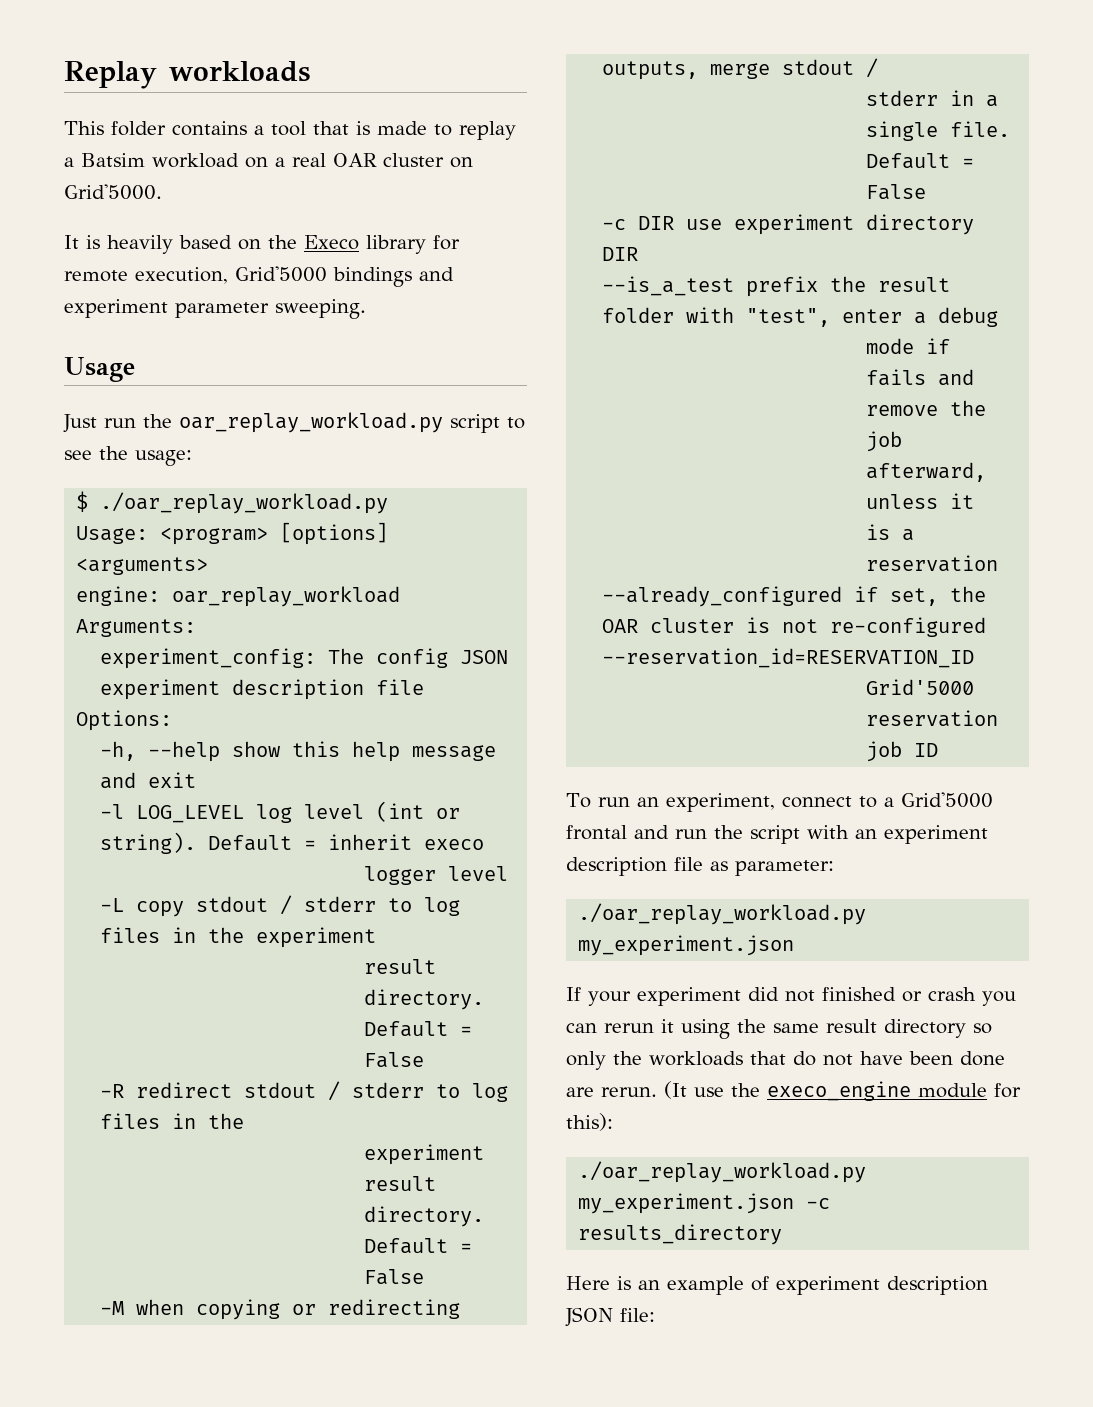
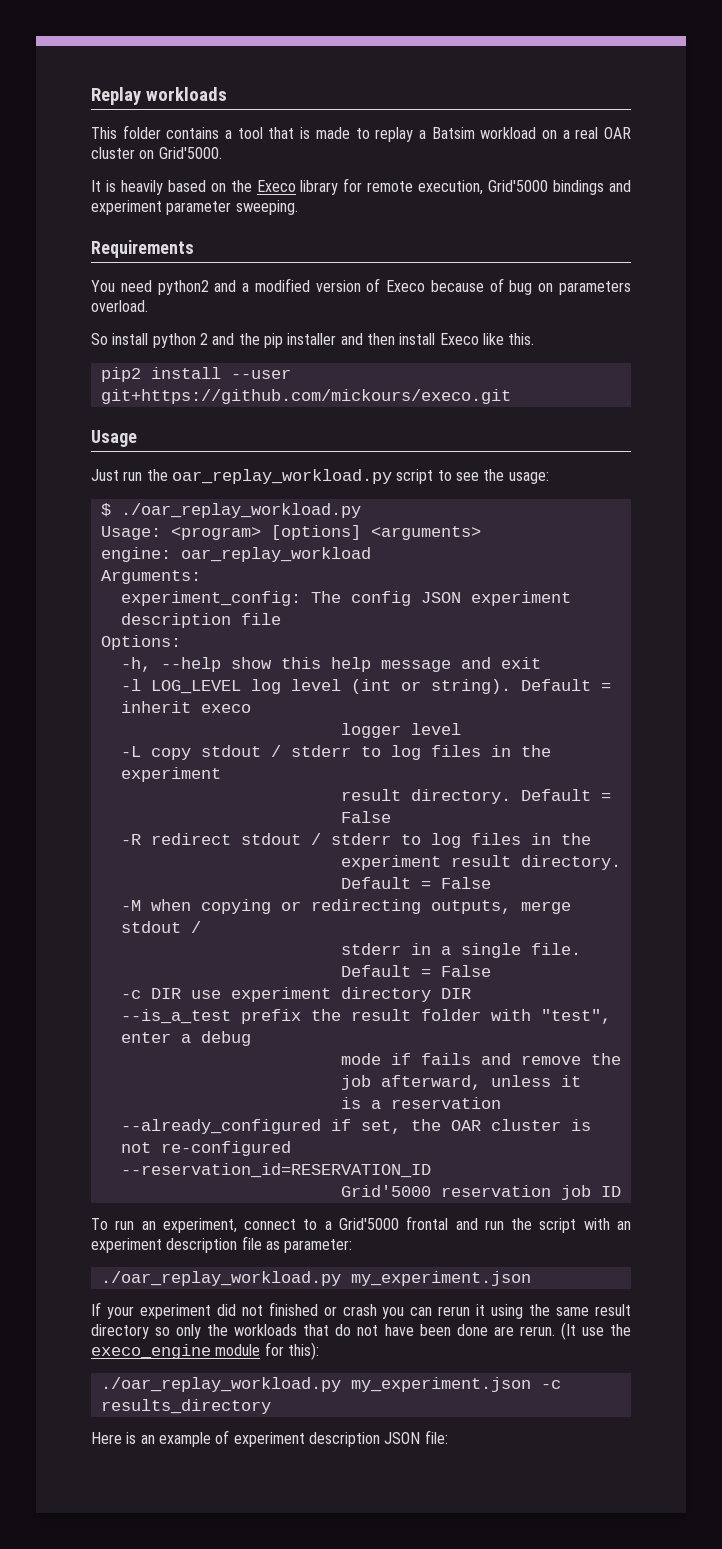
+ Requirements
+ You need python2 and a modified version of Execo because of bug on parameters overload.
+ So install python 2 and the pip installer and then install Execo like this.
+ pip2 install --user git+https://github.com/mickours/execo.git

